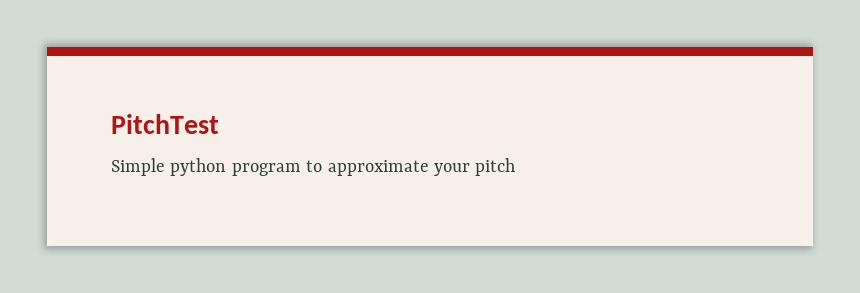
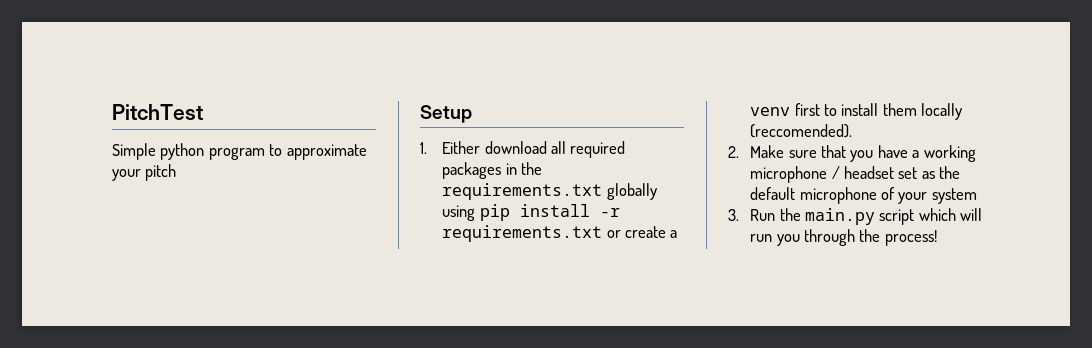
+ Setup
+ 1. Either download all required packages in the requirements.txt globally using pip install -r requirements.txt or create a venv first to install them locally (reccomended).
+ 2. Make sure that you have a working microphone / headset set as the default microphone of your system
+ 3. Run the main.py script which will run you through the process!

